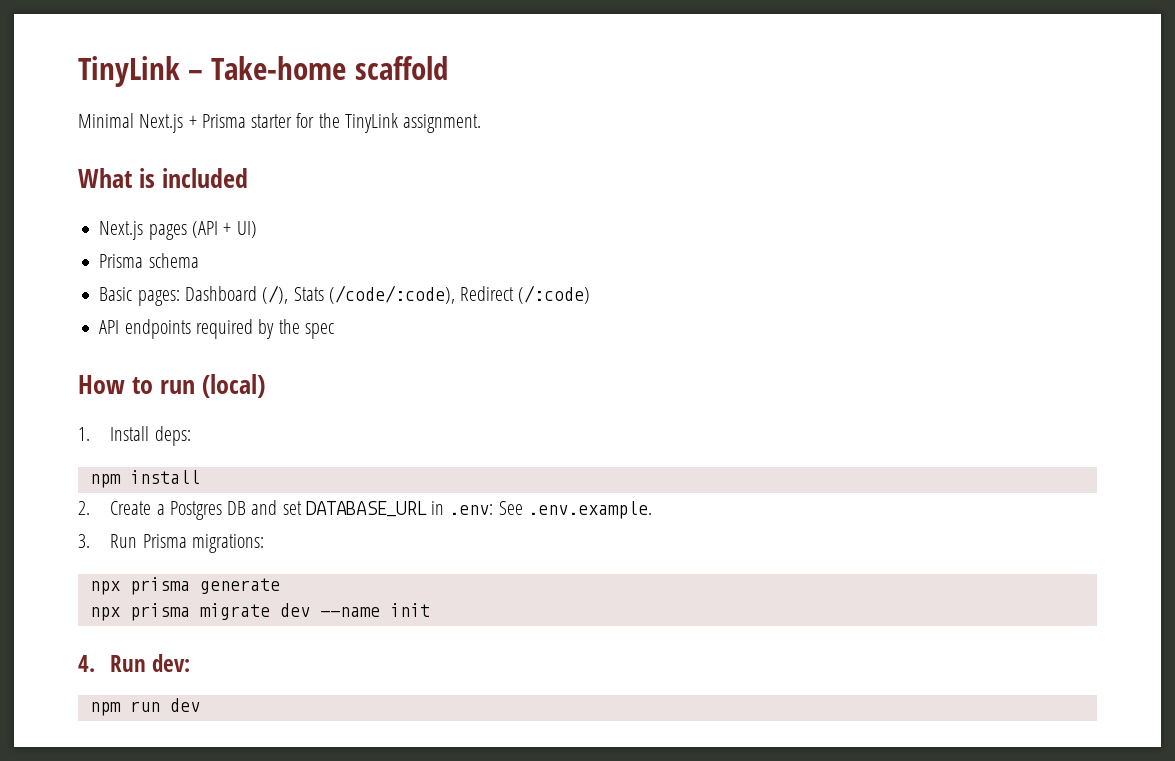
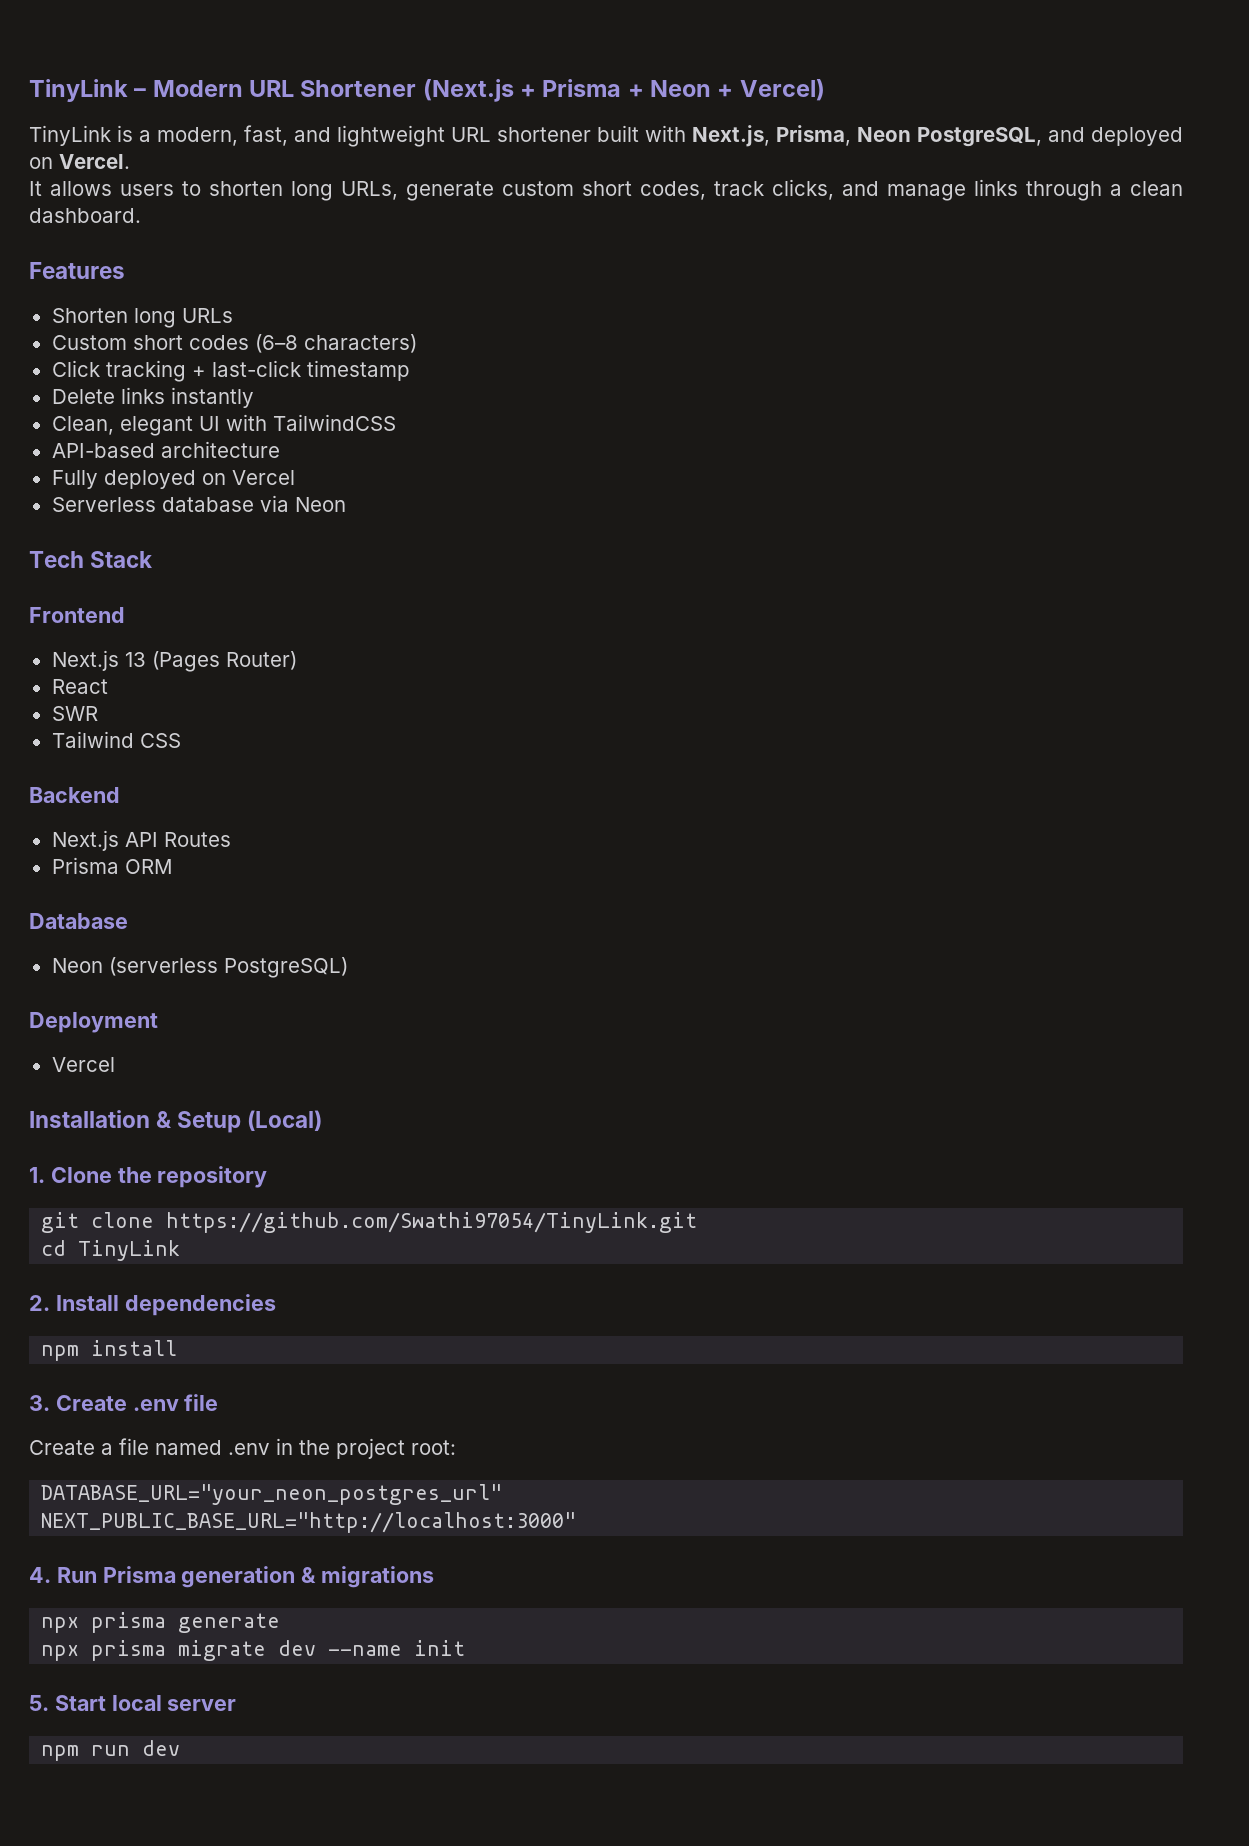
- TinyLink – Take-home scaffold
- Minimal Next.js + Prisma starter for the TinyLink assignment.
- What is included
- Next.js pages (API + UI)
- Prisma schema
- Basic pages: Dashboard (/), Stats (/code/:code), Redirect (/:code)
- API endpoints required by the spec
- How to run (local)
- 1. Install deps:
+ TinyLink – Modern URL Shortener (Next.js + Prisma + Neon + Vercel)
+ TinyLink is a modern, fast, and lightweight URL shortener built with Next.js, Prisma, Neon PostgreSQL, and deployed on Vercel.
+ It allows users to shorten long URLs, generate custom short codes, track clicks, and manage links through a clean dashboard.
+ Features
+ Shorten long URLs
+ Custom short codes (6–8 characters)
+ Click tracking + last-click timestamp
+ Delete links instantly
+ Clean, elegant UI with TailwindCSS
+ API-based architecture
+ Fully deployed on Vercel
+ Serverless database via Neon
+ Tech Stack
+ Frontend
+ Next.js 13 (Pages Router)
+ React
+ SWR
+ Tailwind CSS
+ Backend
+ Next.js API Routes
+ Prisma ORM
+ Database
+ Neon (serverless PostgreSQL)
+ Deployment
+ Vercel
+ Installation & Setup (Local)
+ 1. Clone the repository
+ git clone https://github.com/Swathi97054/TinyLink.git
+ cd TinyLink
+ 2. Install dependencies
  npm install
- 2. Create a Postgres DB and set DATABASE_URL in .env: See .env.example.
- 3. Run Prisma migrations:
+ 3. Create .env file
+ Create a file named .env in the project root:
+ DATABASE_URL="your_neon_postgres_url"
+ NEXT_PUBLIC_BASE_URL="http://localhost:3000"
+ 4. Run Prisma generation & migrations
- 4. Run dev:
+ 5. Start local server

